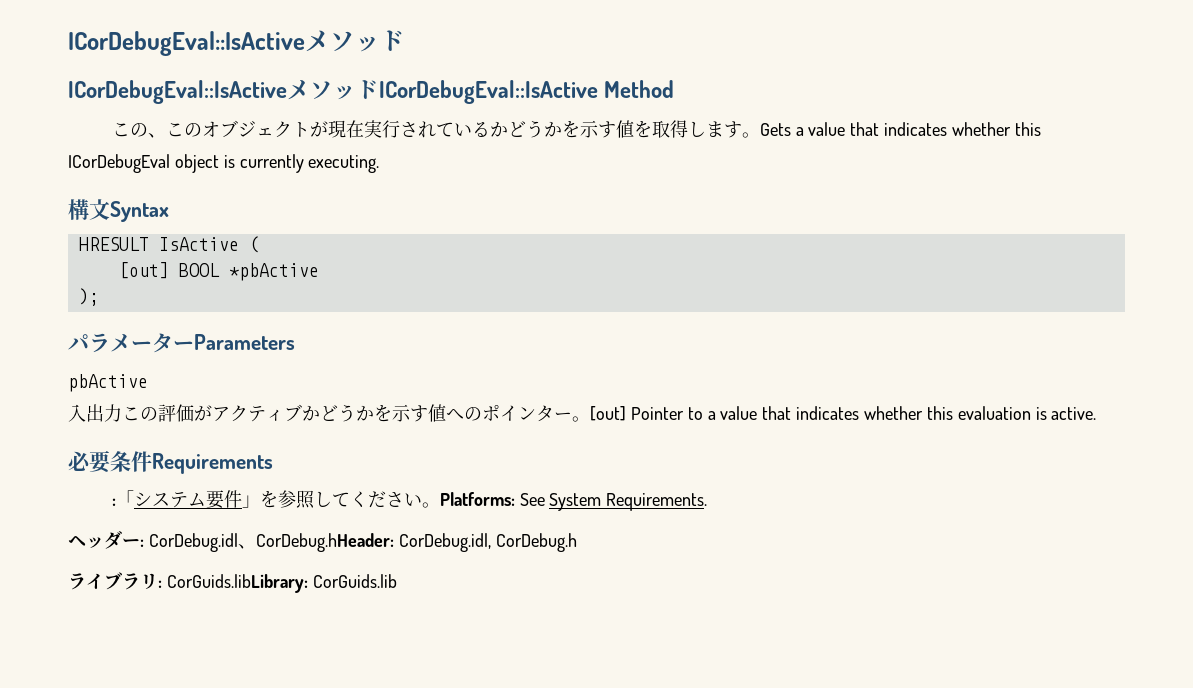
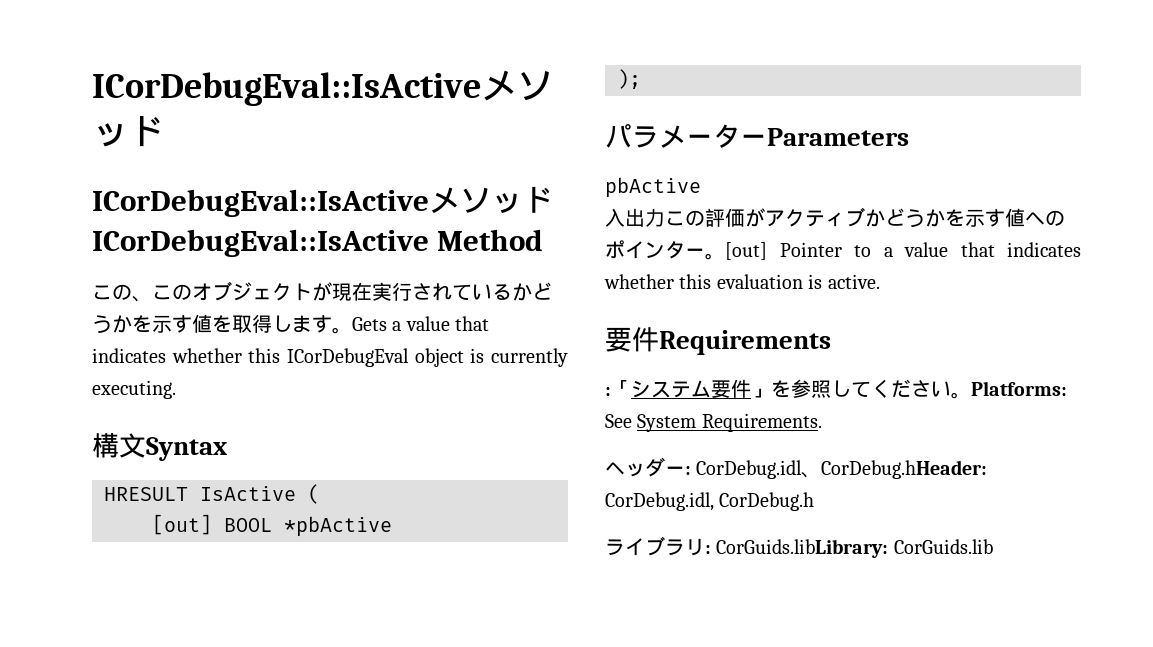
- 必要条件Requirements
+ 要件Requirements

